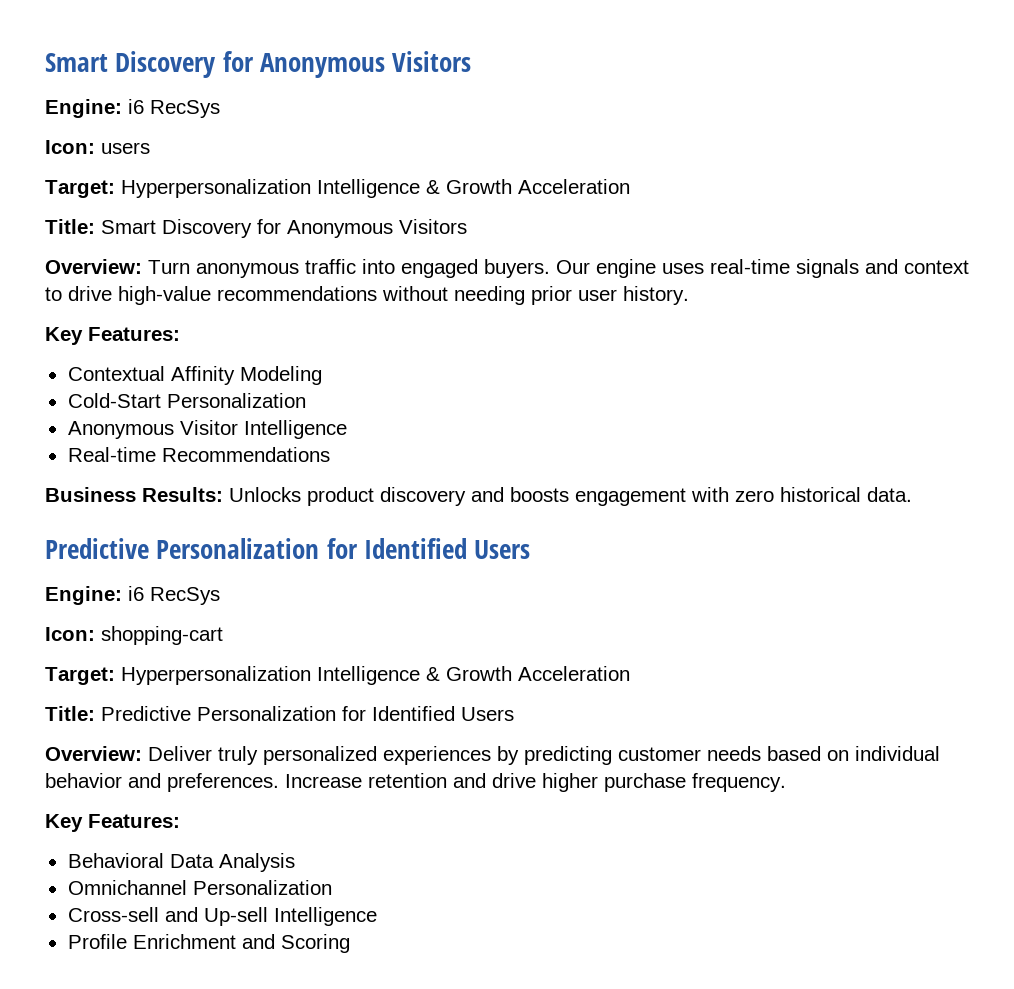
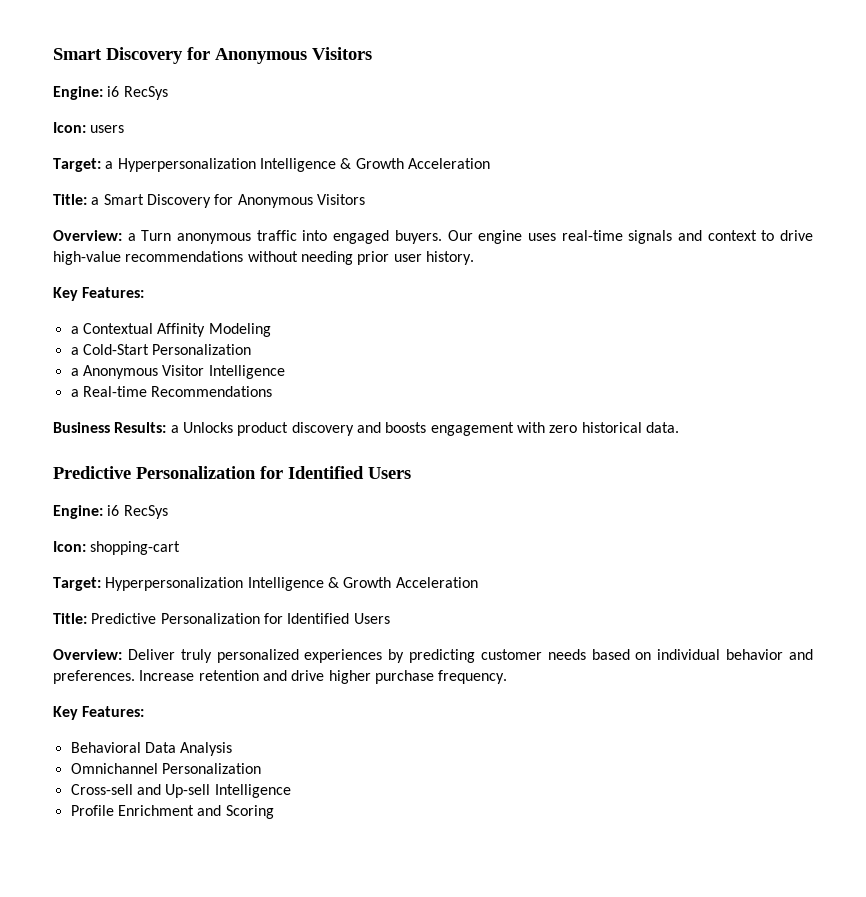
  Icon: users
- Target: Hyperpersonalization Intelligence & Growth Acceleration
- Title: Smart Discovery for Anonymous Visitors
+ Target: a Hyperpersonalization Intelligence & Growth Acceleration
+ Title: a Smart Discovery for Anonymous Visitors
- Overview: Turn anonymous traffic into engaged buyers.
+ Overview: a Turn anonymous traffic into engaged buyers.
- Contextual Affinity Modeling
+ a Contextual Affinity Modeling
- Cold-Start Personalization
+ a Cold-Start Personalization
- Anonymous Visitor Intelligence
+ a Anonymous Visitor Intelligence
- Real-time Recommendations
+ a Real-time Recommendations
- Business Results: Unlocks product discovery and boosts engagement with zero historical data.
+ Business Results: a Unlocks product discovery and boosts engagement with zero historical data.

